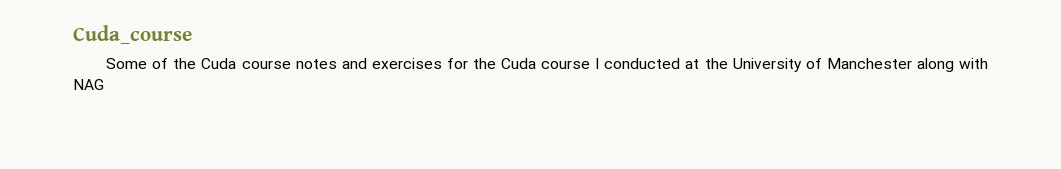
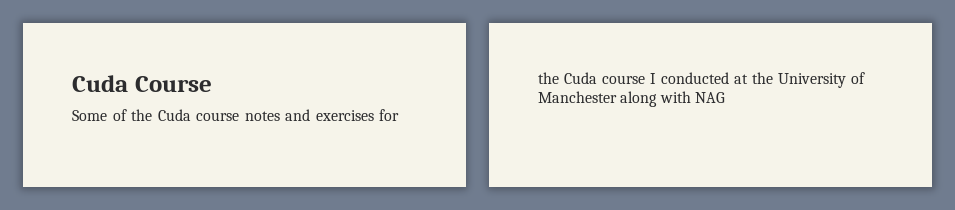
- Cuda_course
+ Cuda Course

